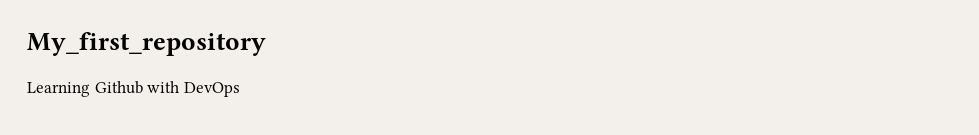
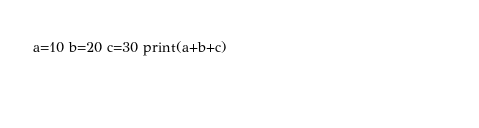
- My_first_repository
- Learning Github with DevOps
+ a=10 b=20 c=30 print(a+b+c)

